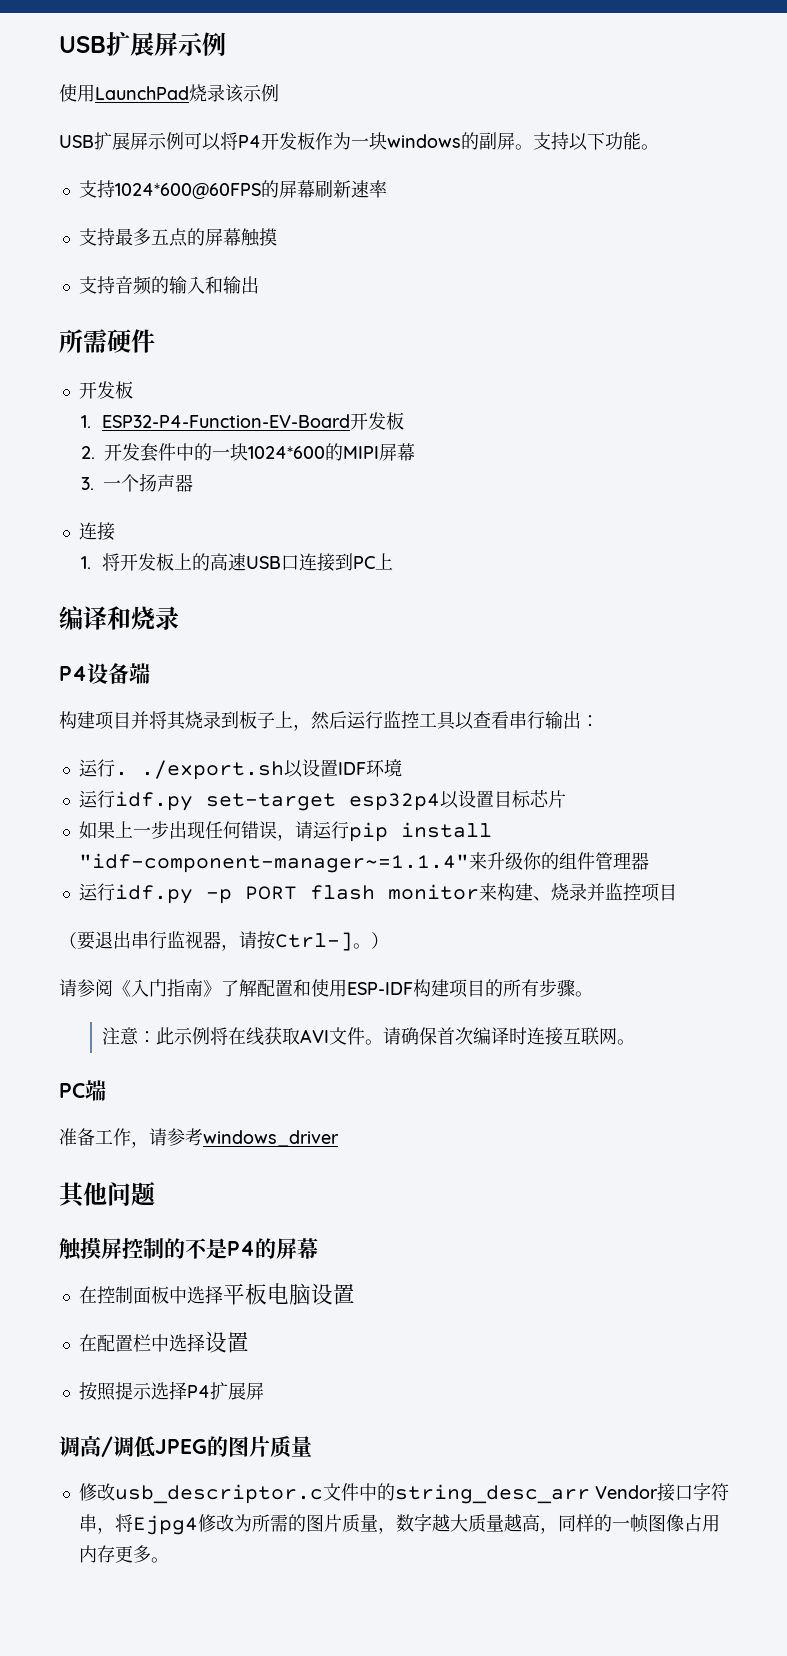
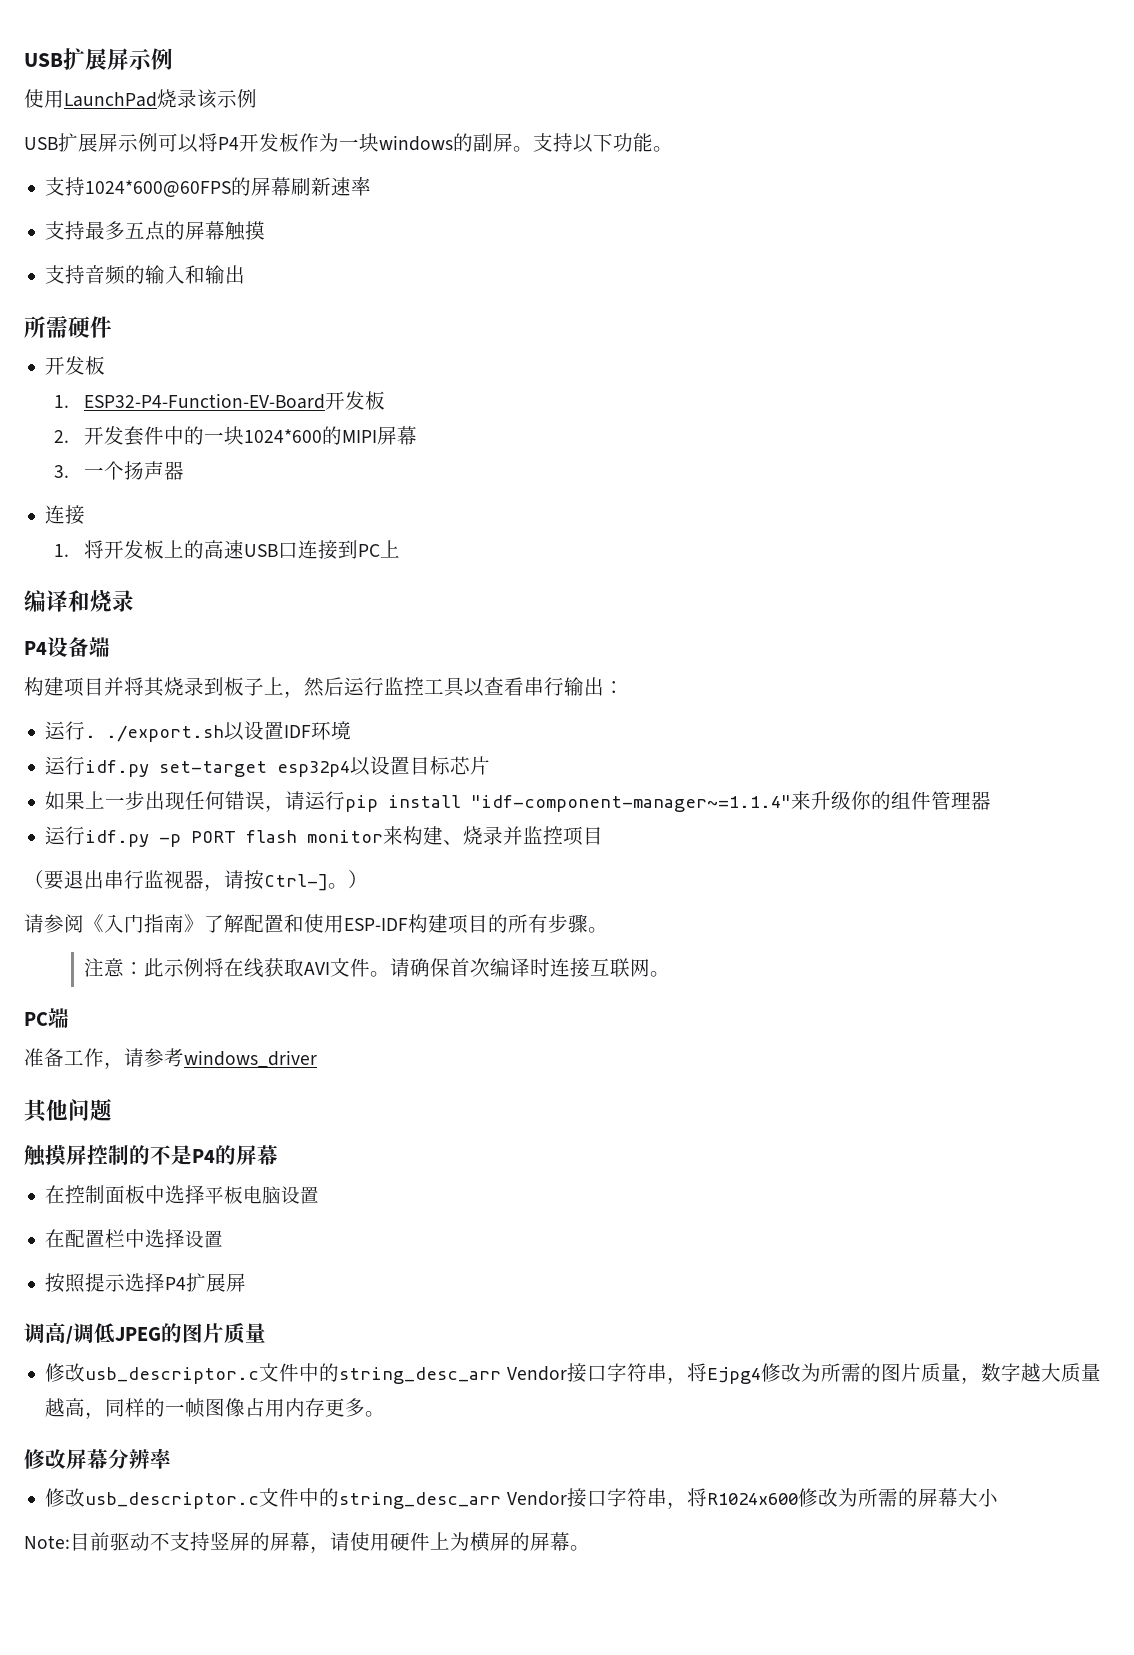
+ 修改屏幕分辨率
+ 修改usb_descriptor.c文件中的string_desc_arr Vendor接口字符串，将R1024x600修改为所需的屏幕大小
+ Note:目前驱动不支持竖屏的屏幕，请使用硬件上为横屏的屏幕。

